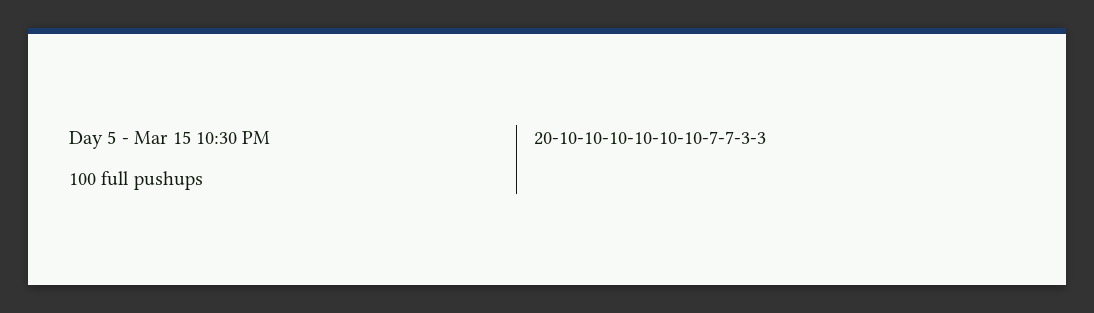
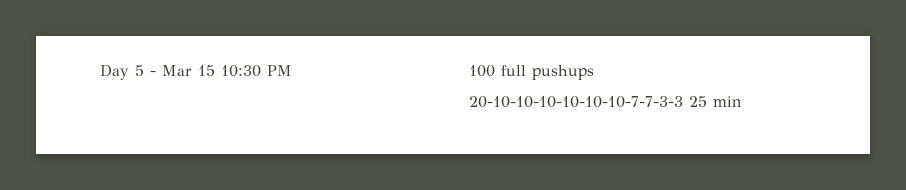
- 20-10-10-10-10-10-10-7-7-3-3
+ 20-10-10-10-10-10-10-7-7-3-3 25 min

